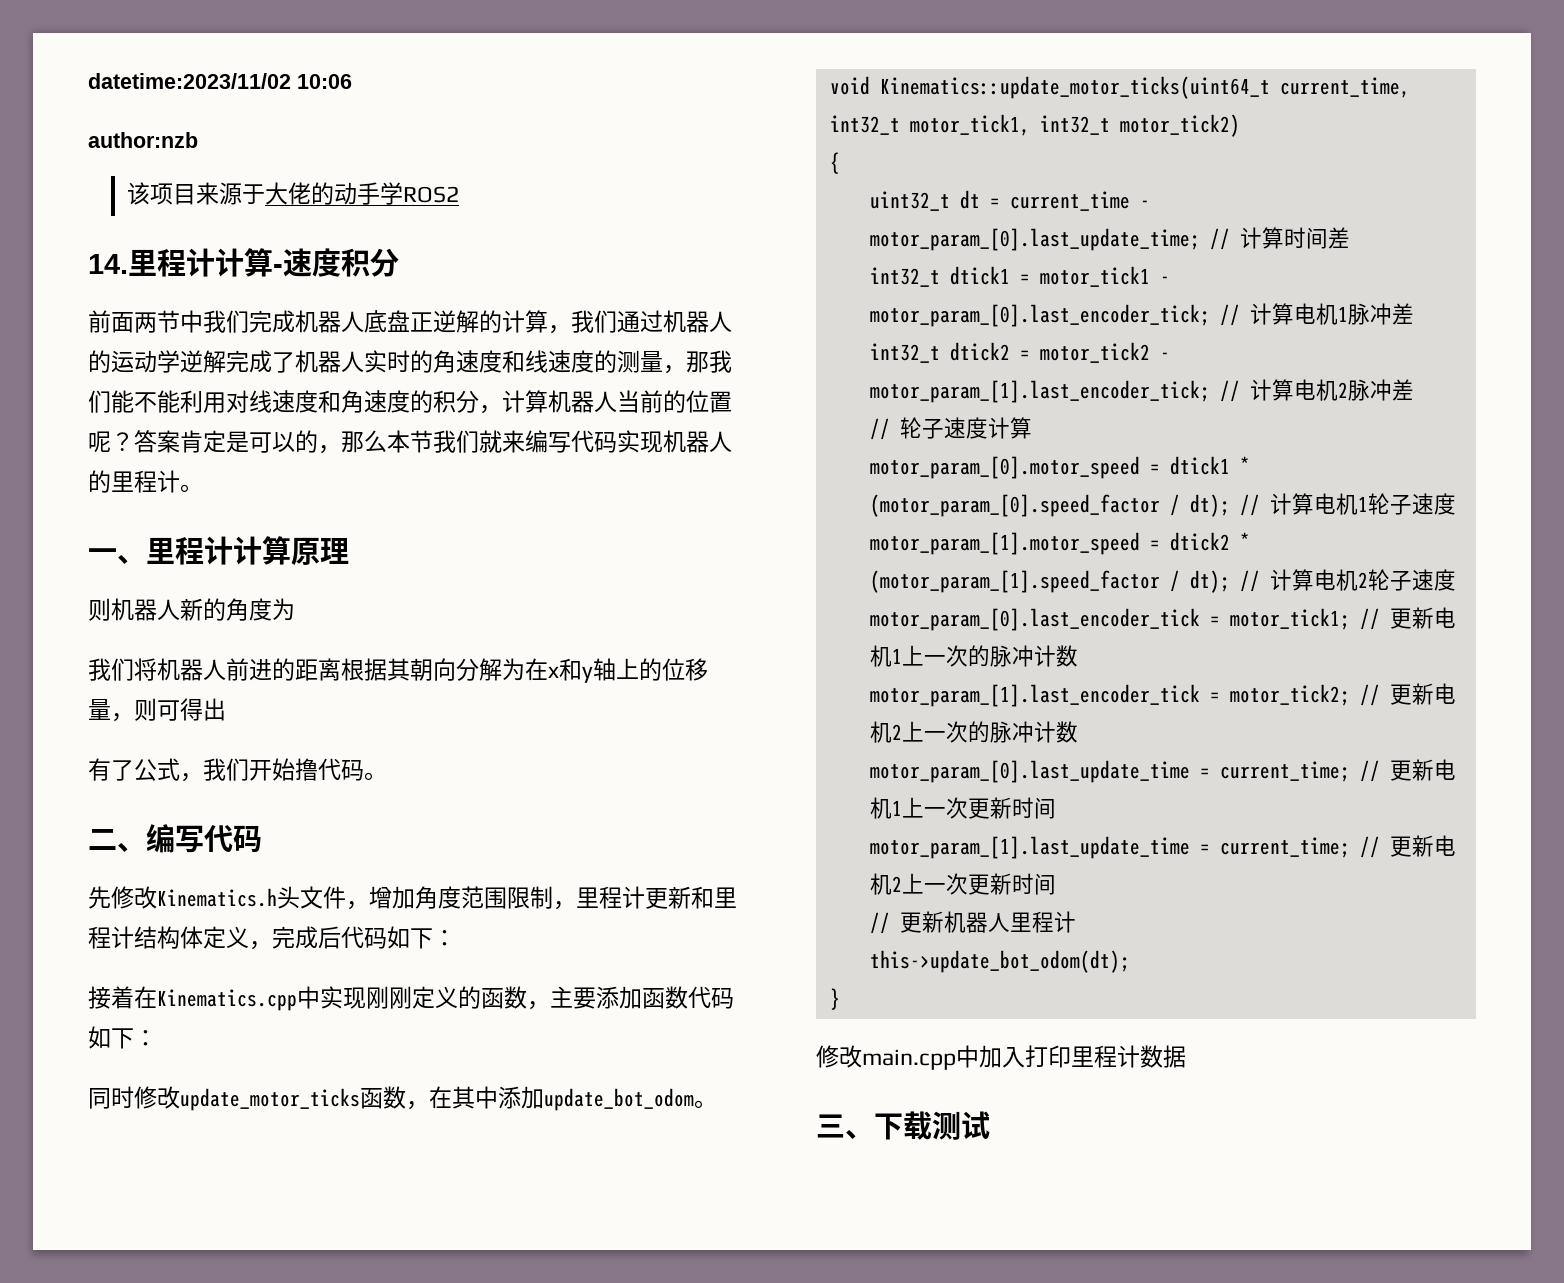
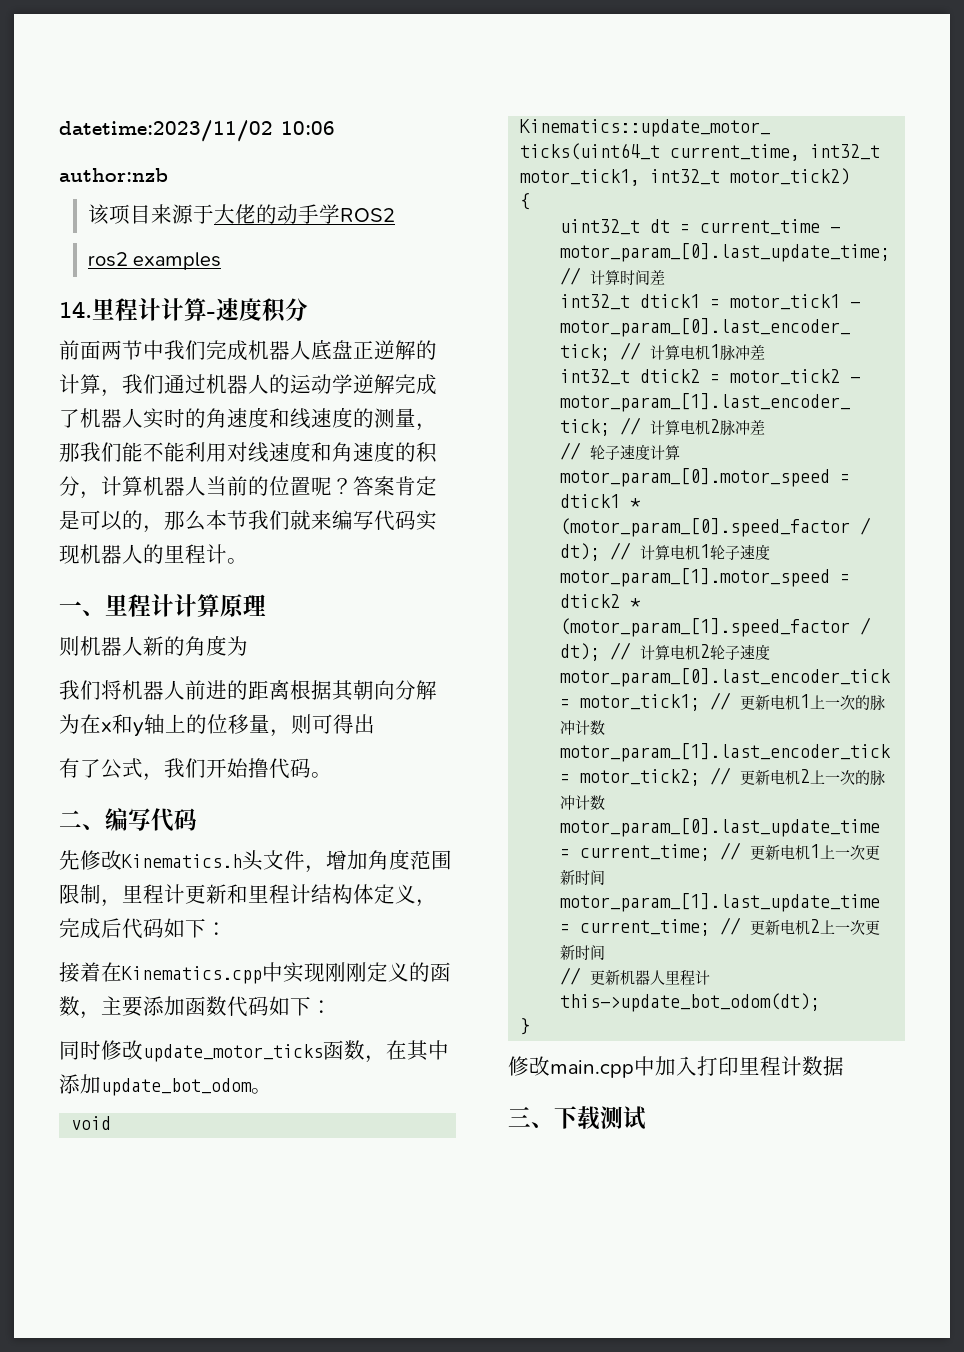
+ ros2 examples

